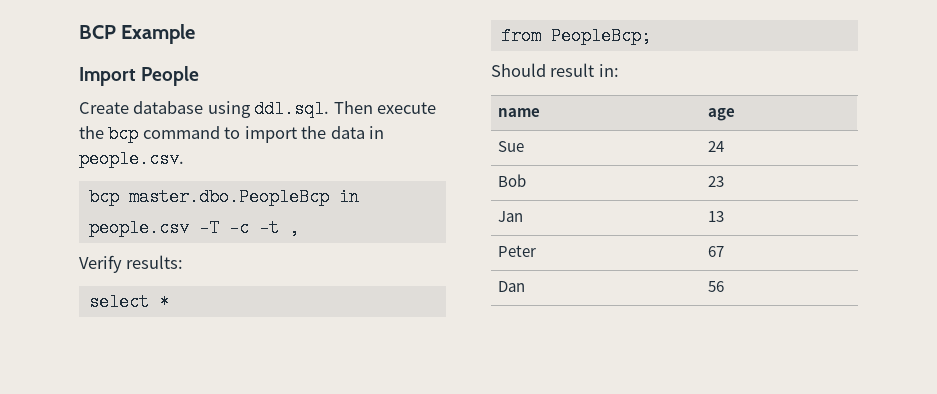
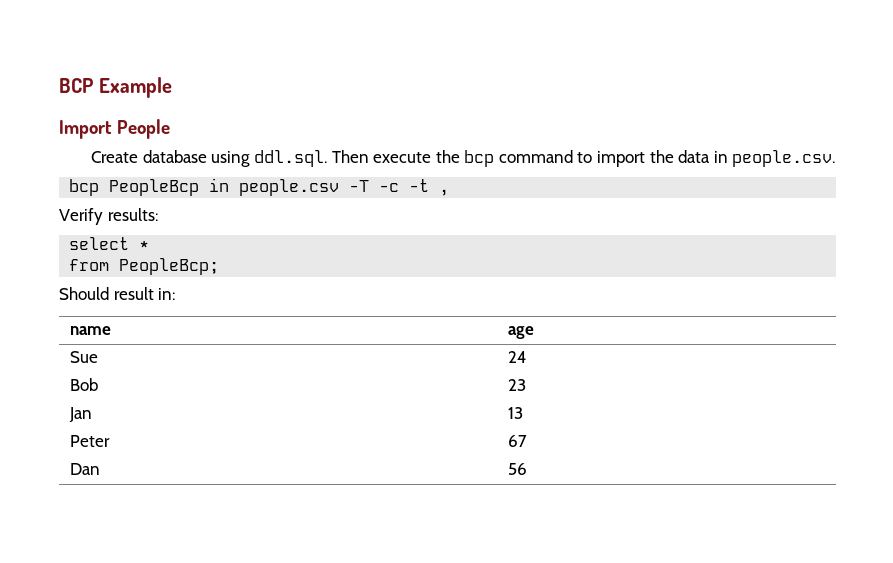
- bcp master.dbo.PeopleBcp in people.csv -T -c -t ,
+ bcp PeopleBcp in people.csv -T -c -t ,

